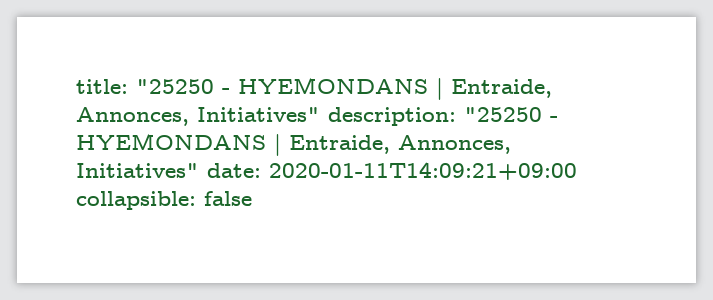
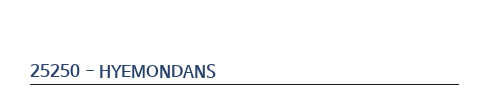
- title: "25250 - HYEMONDANS | Entraide, Annonces, Initiatives" description: "25250 - HYEMONDANS | Entraide, Annonces, Initiatives" date: 2020-01-11T14:09:21+09:00 collapsible: false
+ 25250 - HYEMONDANS

